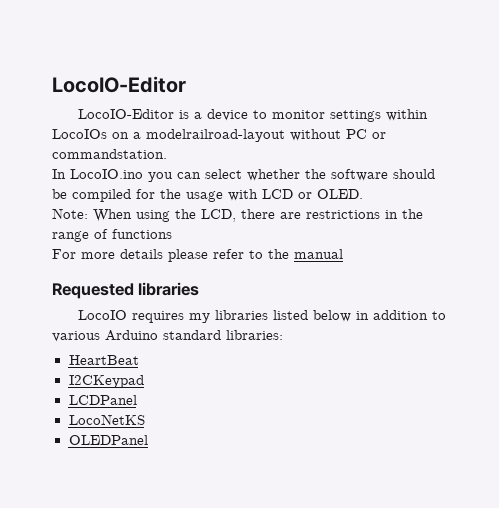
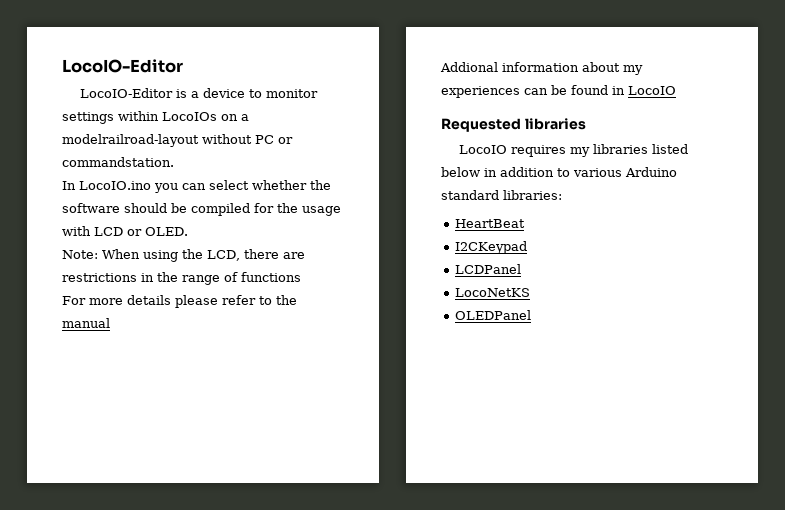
+ Addional information about my experiences can be found in LocoIO

